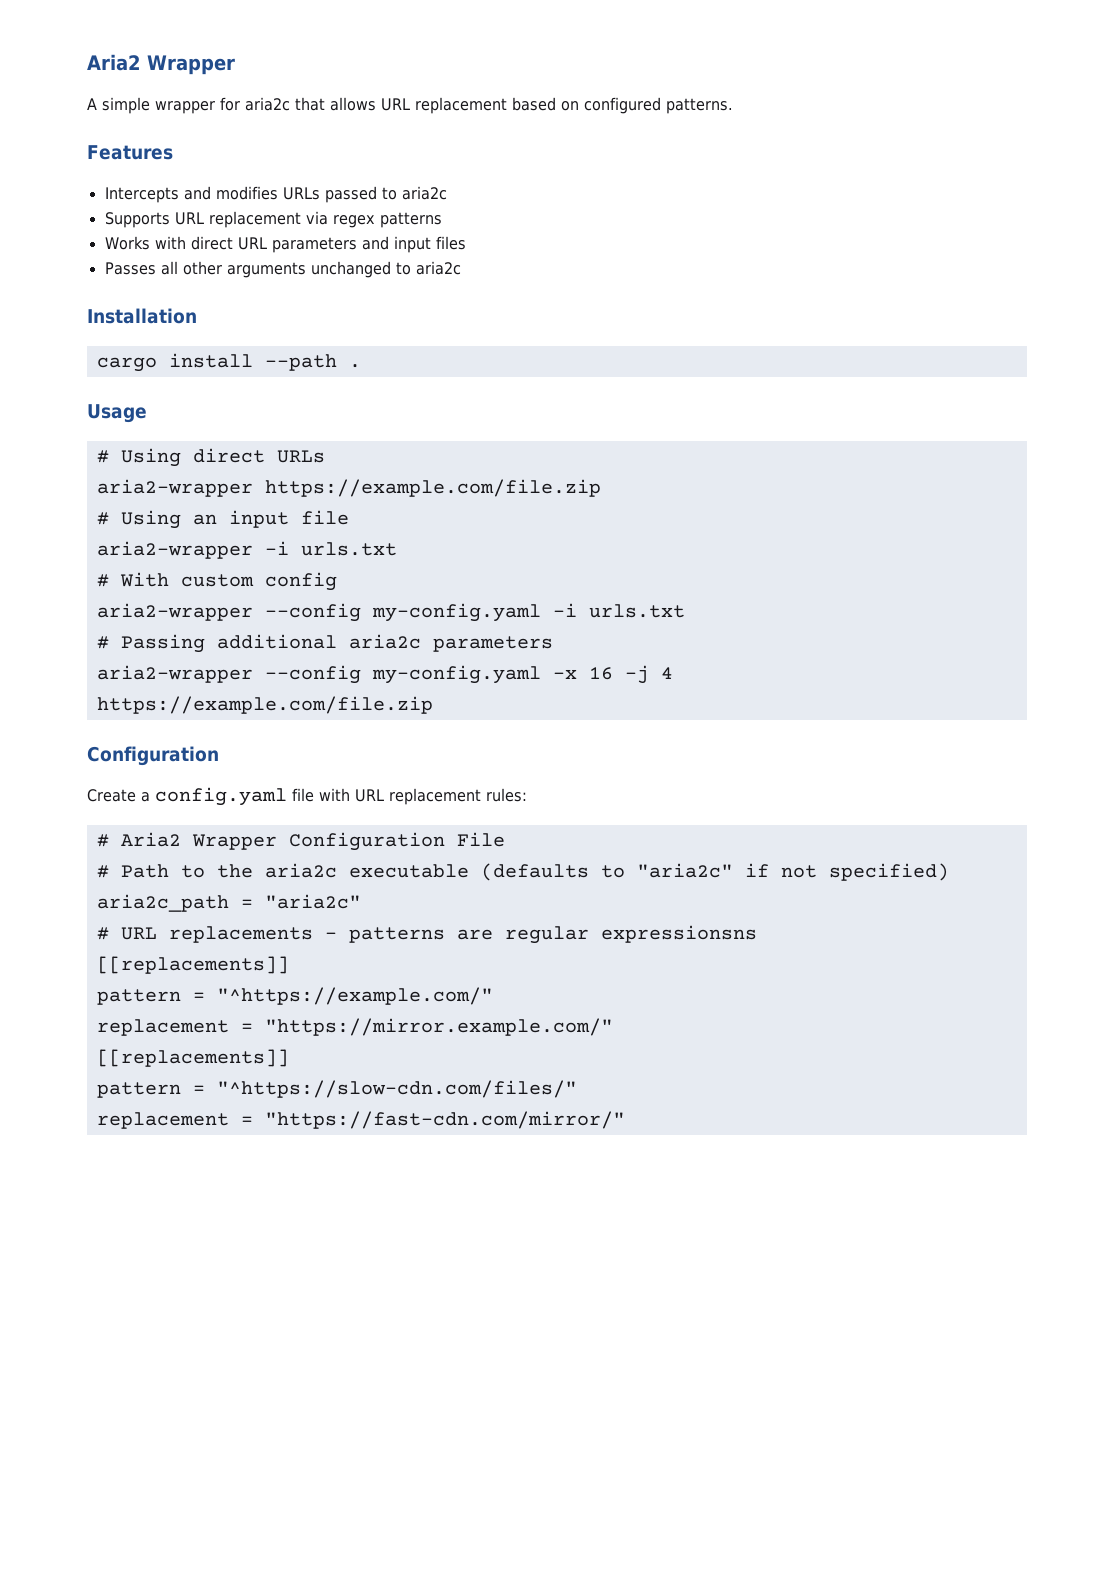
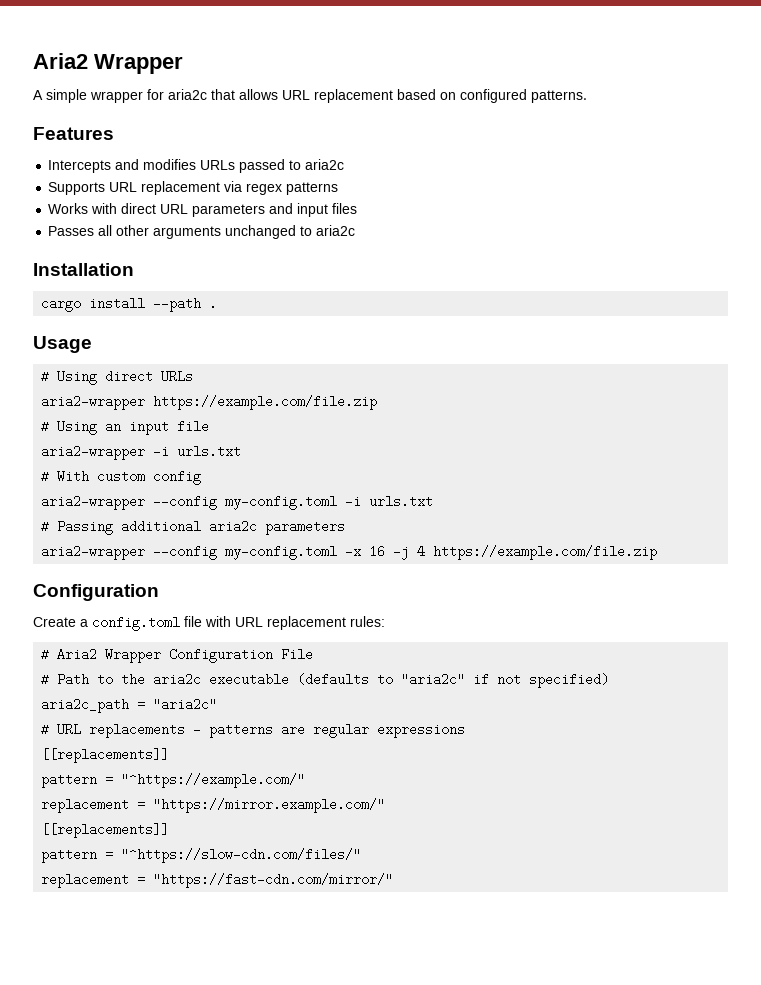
- aria2-wrapper --config my-config.yaml -i urls.txt
+ aria2-wrapper --config my-config.toml -i urls.txt
- aria2-wrapper --config my-config.yaml -x 16 -j 4 https://example.com/file.zip
+ aria2-wrapper --config my-config.toml -x 16 -j 4 https://example.com/file.zip
- Create a config.yaml file with URL replacement rules:
+ Create a config.toml file with URL replacement rules:
- # URL replacements - patterns are regular expressionsns
+ # URL replacements - patterns are regular expressions

